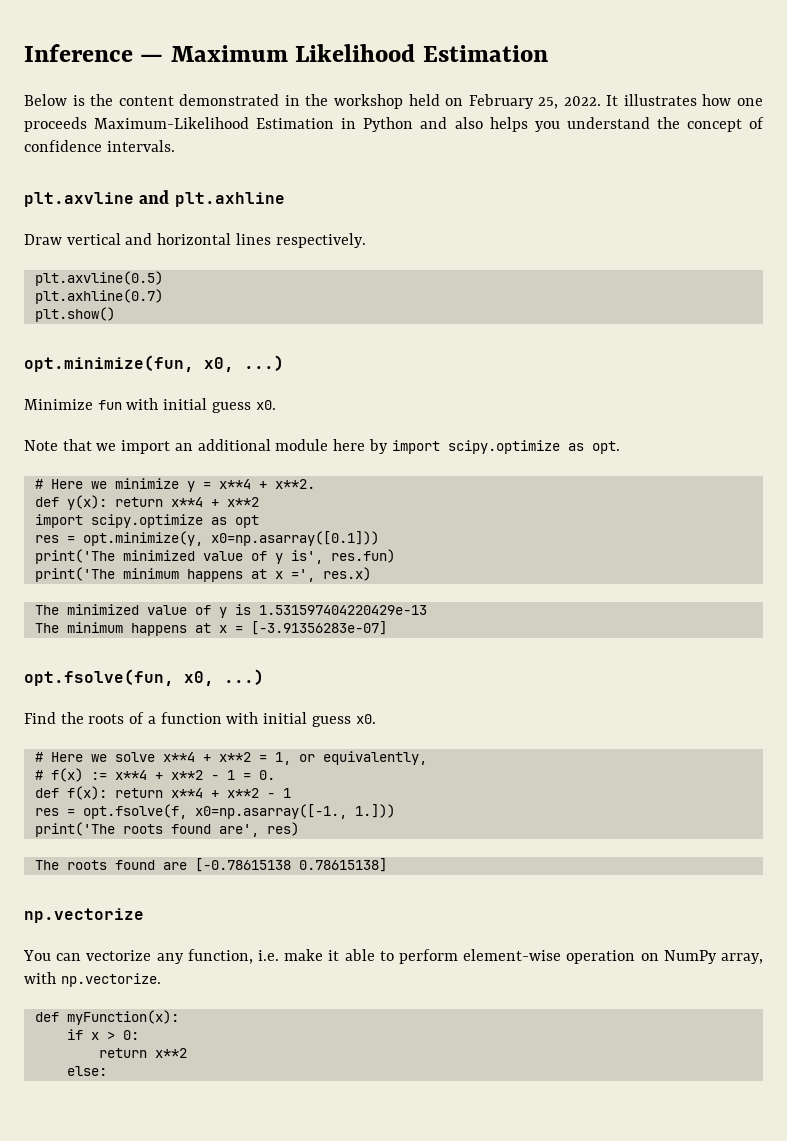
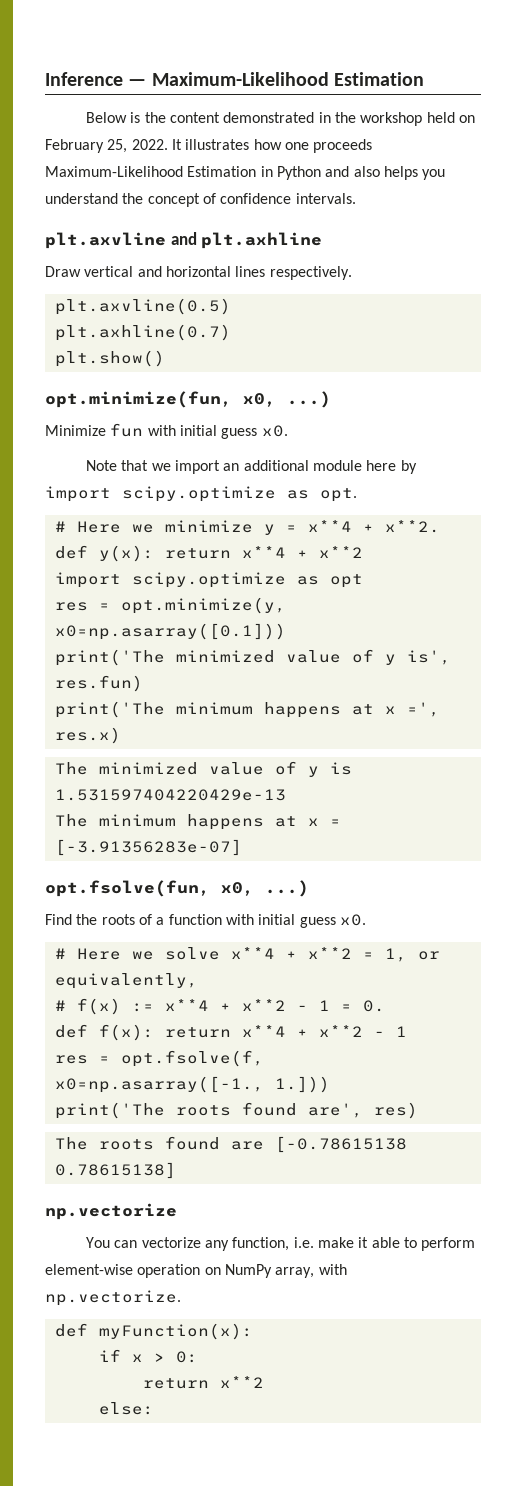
- Inference — Maximum Likelihood Estimation
+ Inference — Maximum-Likelihood Estimation

